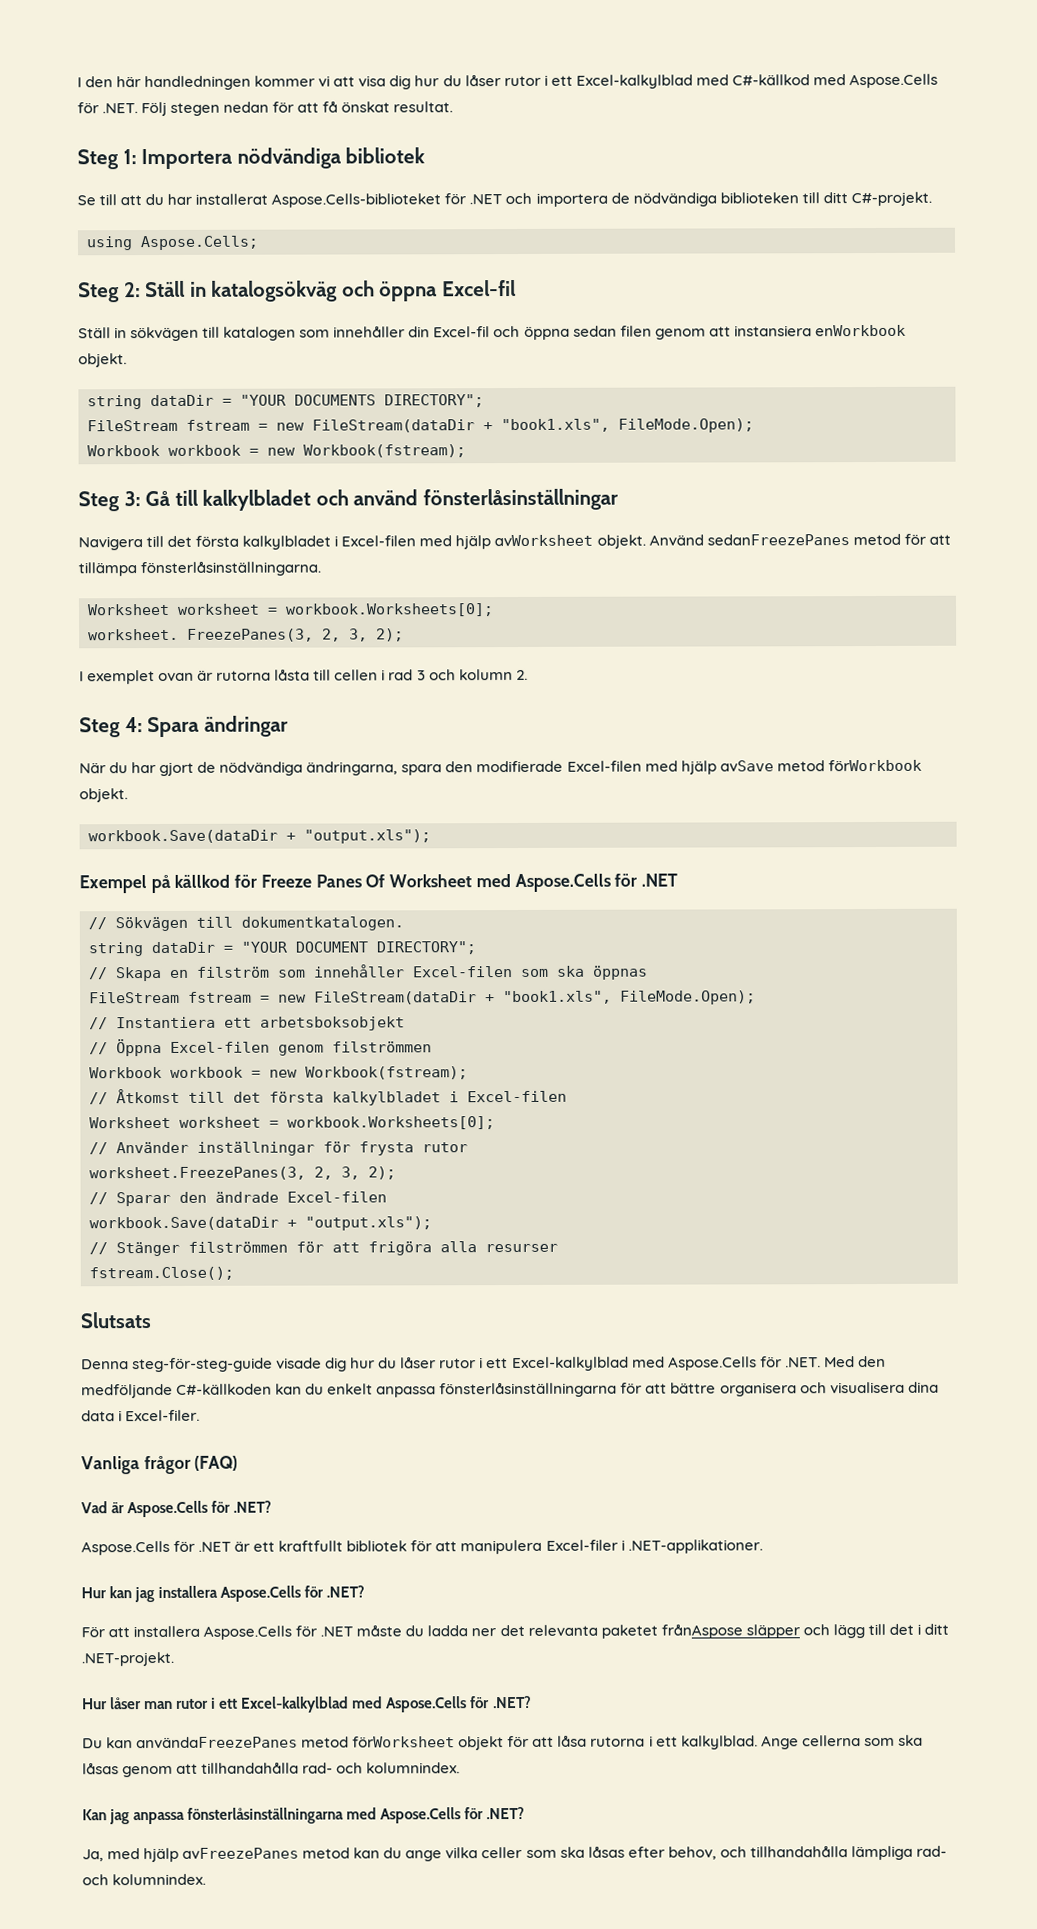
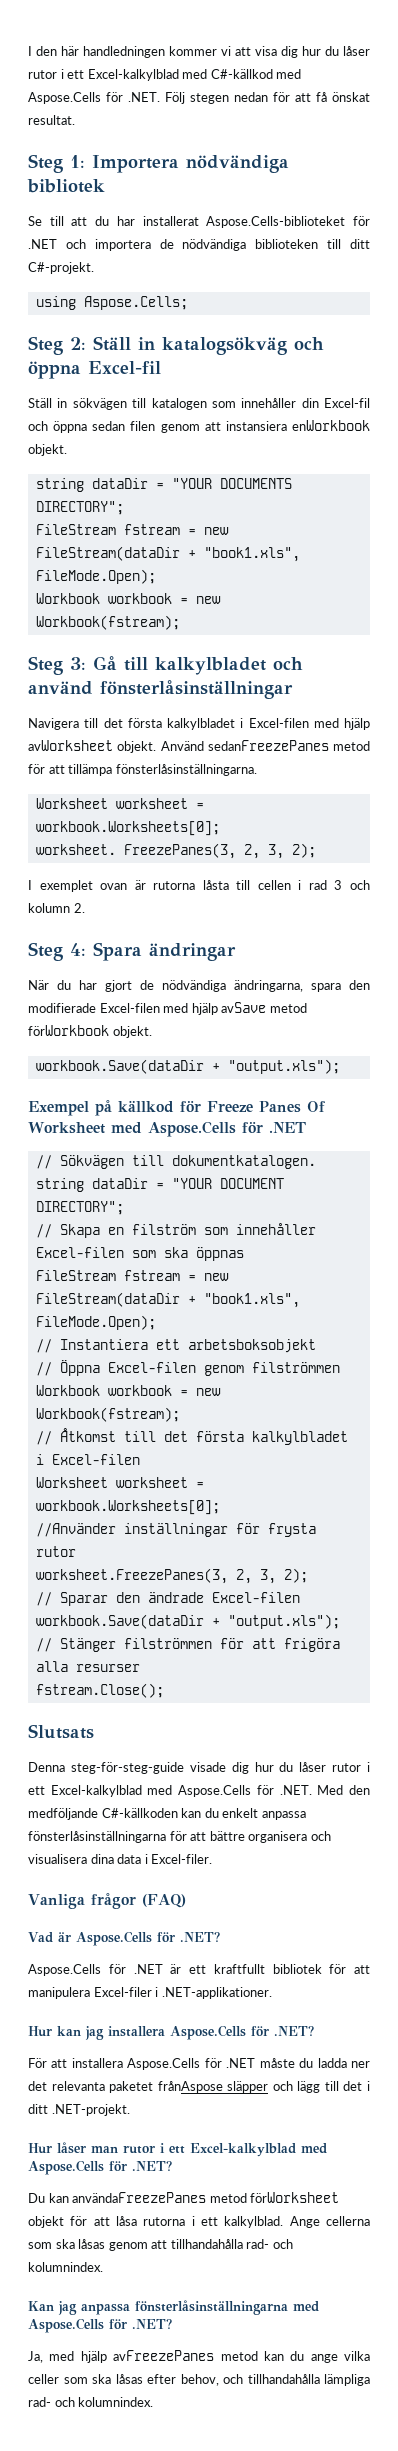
- // Använder inställningar för frysta rutor
+ //Använder inställningar för frysta rutor

